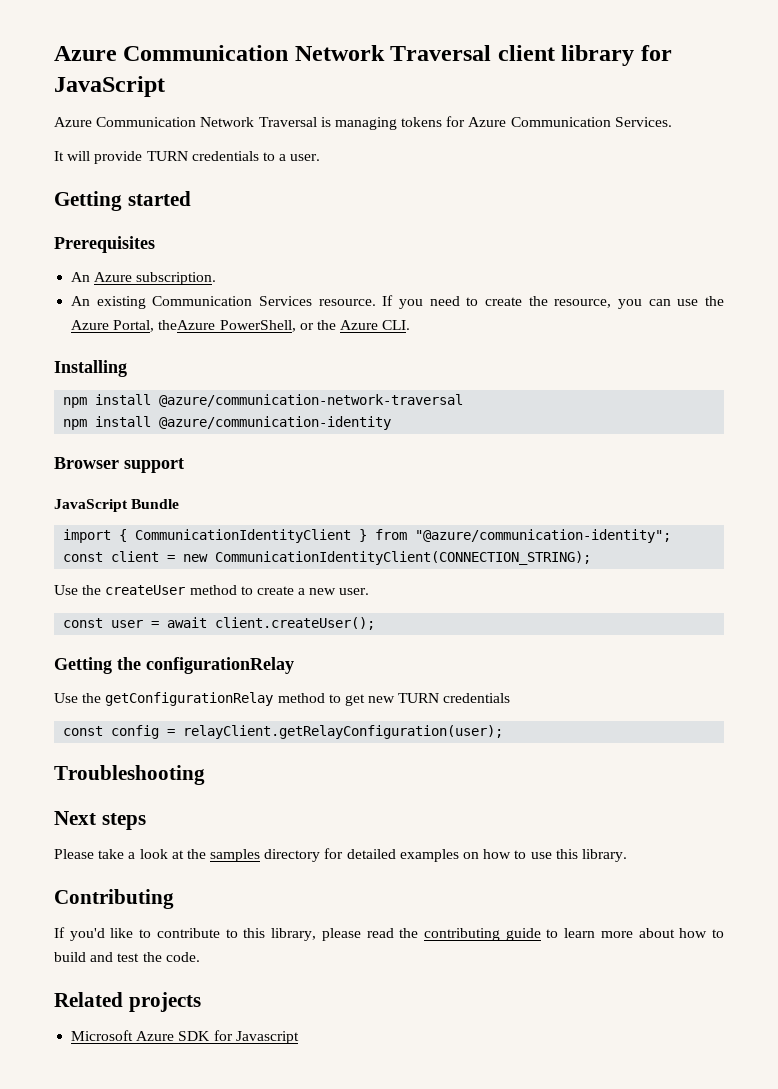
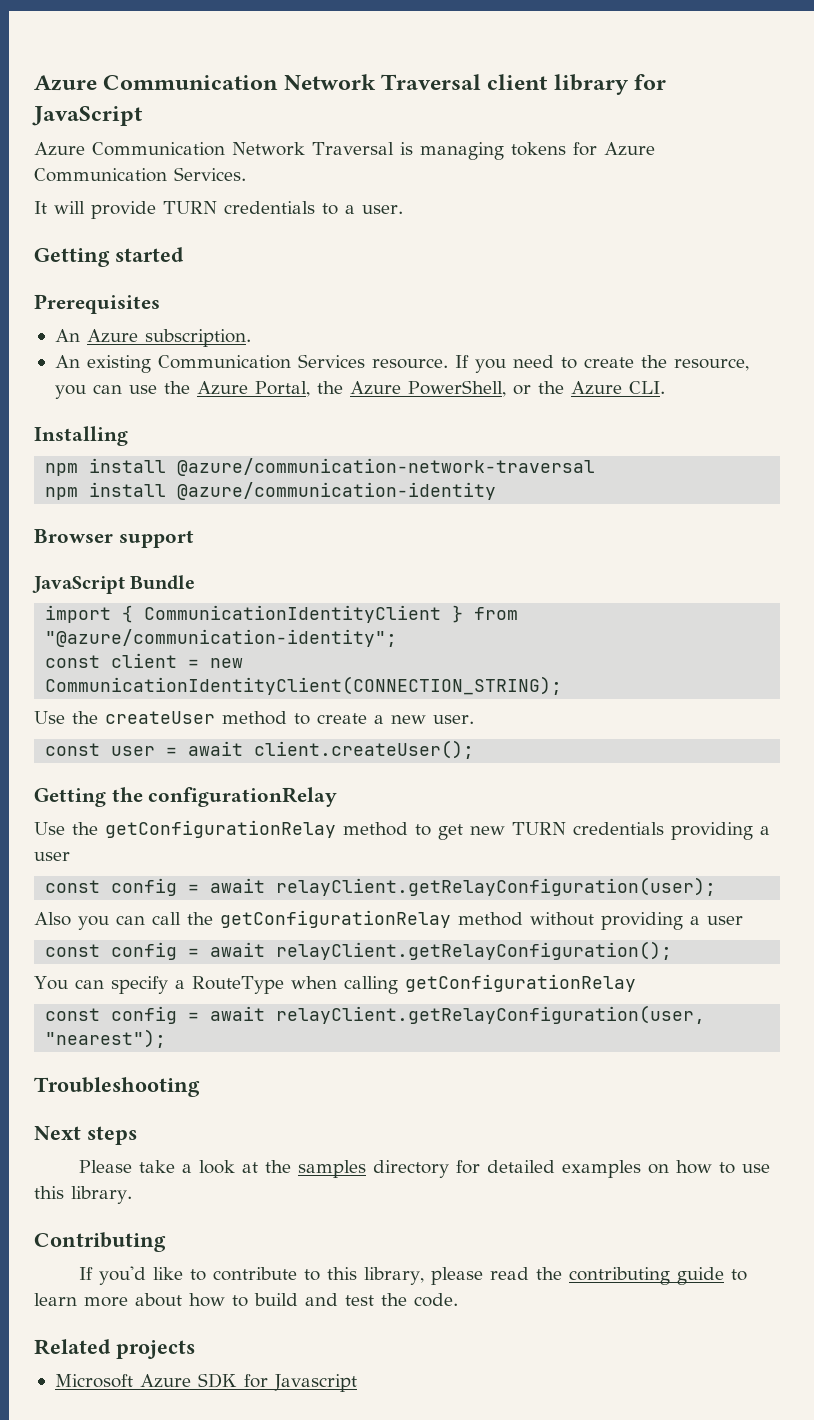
- If you need to create the resource, you can use the Azure Portal, theAzure PowerShell, or the Azure CLI.
+ If you need to create the resource, you can use the Azure Portal, the Azure PowerShell, or the Azure CLI.
- Use the getConfigurationRelay method to get new TURN credentials
- const config = relayClient.getRelayConfiguration(user);
+ Use the getConfigurationRelay method to get new TURN credentials providing a user
+ const config = await relayClient.getRelayConfiguration(user);
+ Also you can call the getConfigurationRelay method without providing a user
+ const config = await relayClient.getRelayConfiguration();
+ You can specify a RouteType when calling getConfigurationRelay
+ const config = await relayClient.getRelayConfiguration(user, "nearest");

